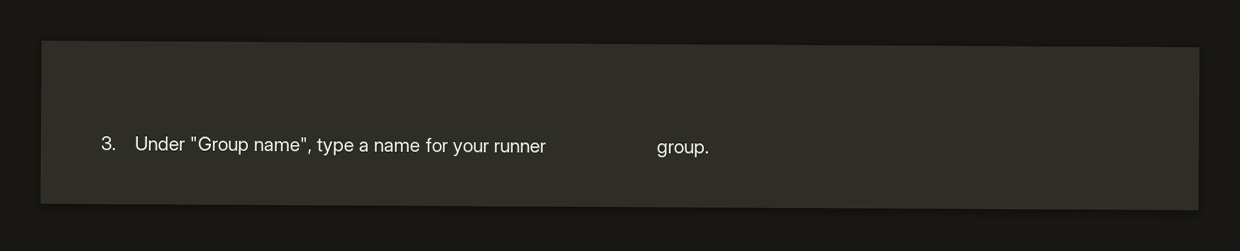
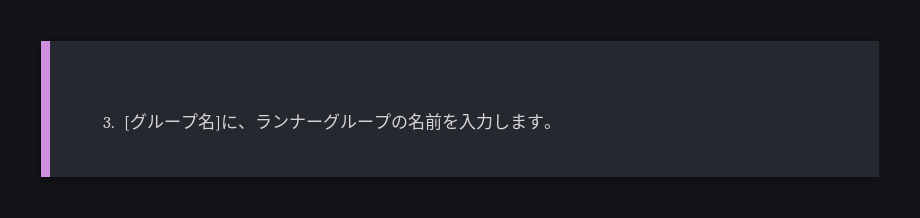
- 3. Under "Group name", type a name for your runner group.
+ 3. [グループ名]に、ランナーグループの名前を入力します。

